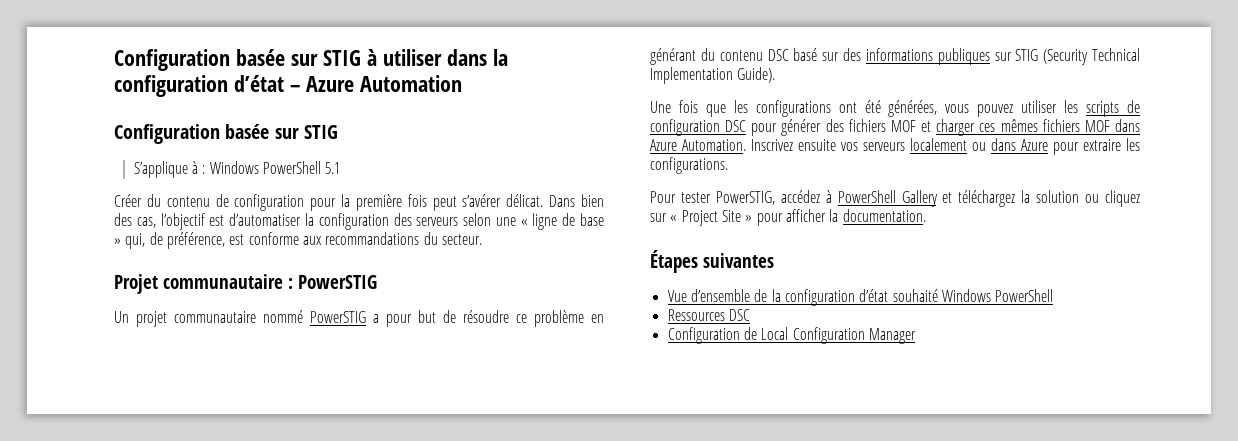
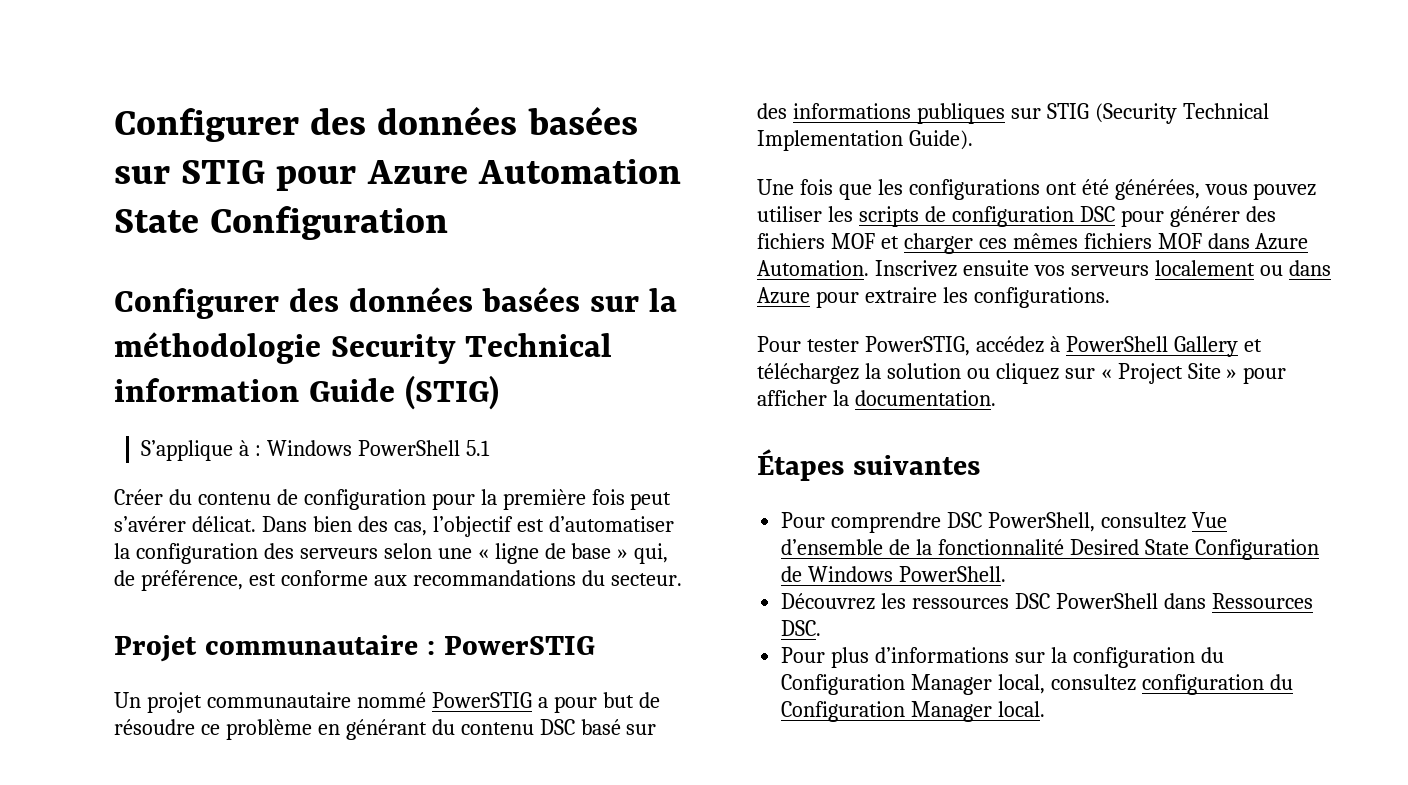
- Configuration basée sur STIG à utiliser dans la configuration d’état – Azure Automation
- Configuration basée sur STIG
+ Configurer des données basées sur STIG pour Azure Automation State Configuration
+ Configurer des données basées sur la méthodologie Security Technical information Guide (STIG)
- Vue d’ensemble de la configuration d’état souhaité Windows PowerShell
- Ressources DSC
- Configuration de Local Configuration Manager
+ Pour comprendre DSC PowerShell, consultez Vue d’ensemble de la fonctionnalité Desired State Configuration de Windows PowerShell.
+ Découvrez les ressources DSC PowerShell dans Ressources DSC.
+ Pour plus d’informations sur la configuration du Configuration Manager local, consultez configuration du Configuration Manager local.

